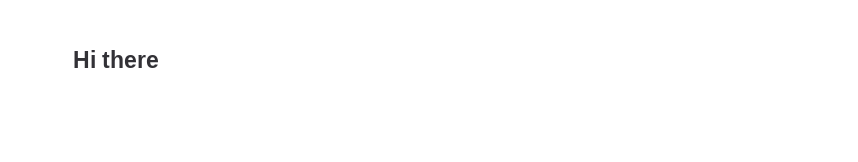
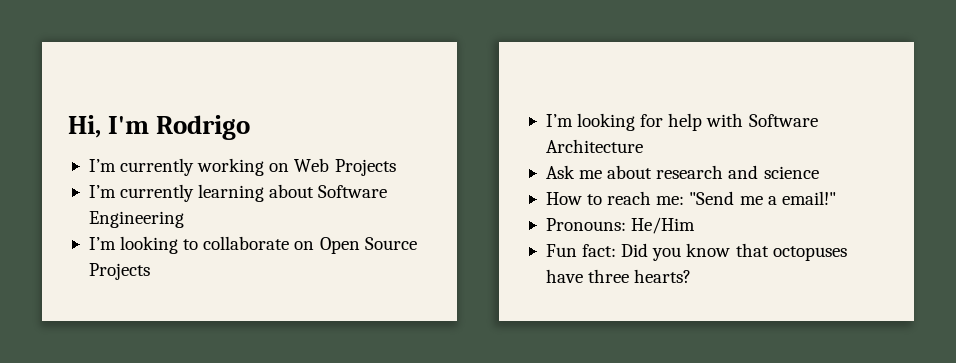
- Hi there
+ Hi, I'm Rodrigo
+ I’m currently working on Web Projects
+ I’m currently learning about Software Engineering
+ I’m looking to collaborate on Open Source Projects
+ I’m looking for help with Software Architecture
+ Ask me about research and science
+ How to reach me: "Send me a email!"
+ Pronouns: He/Him
+ Fun fact: Did you know that octopuses have three hearts?

